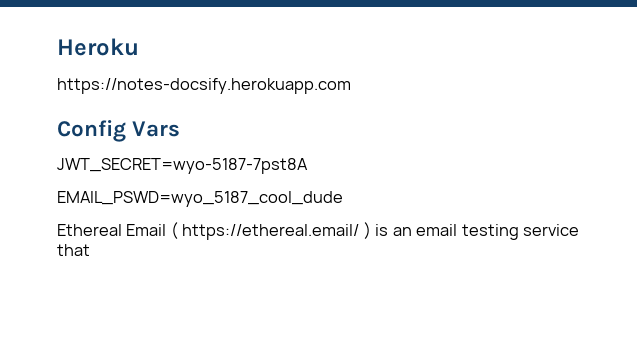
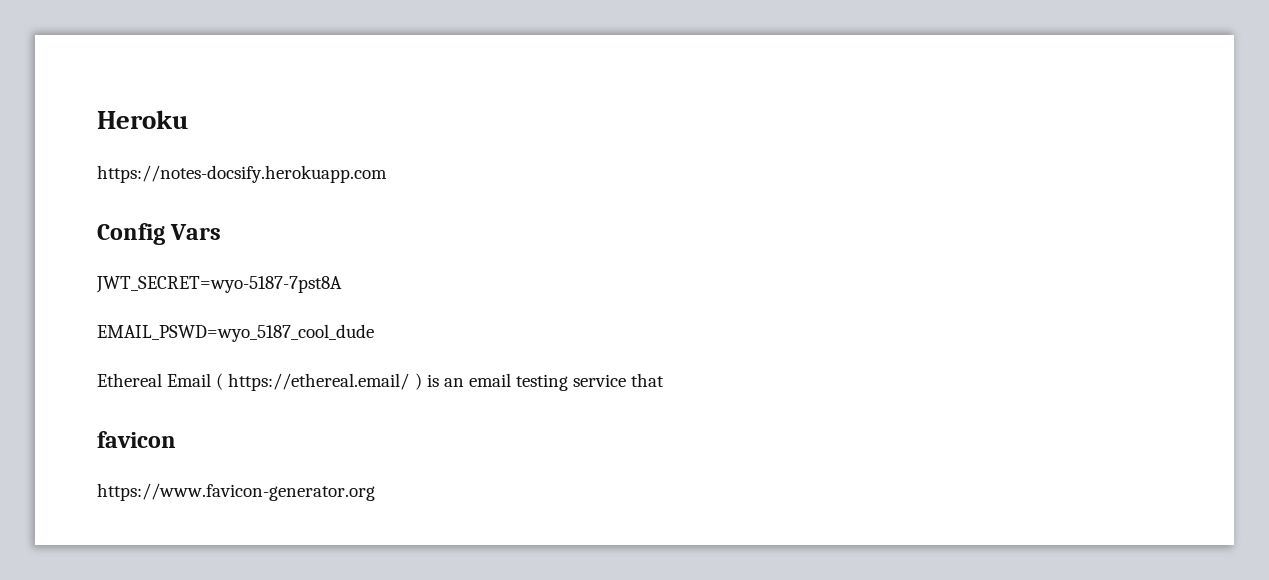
+ favicon
+ https://www.favicon-generator.org

